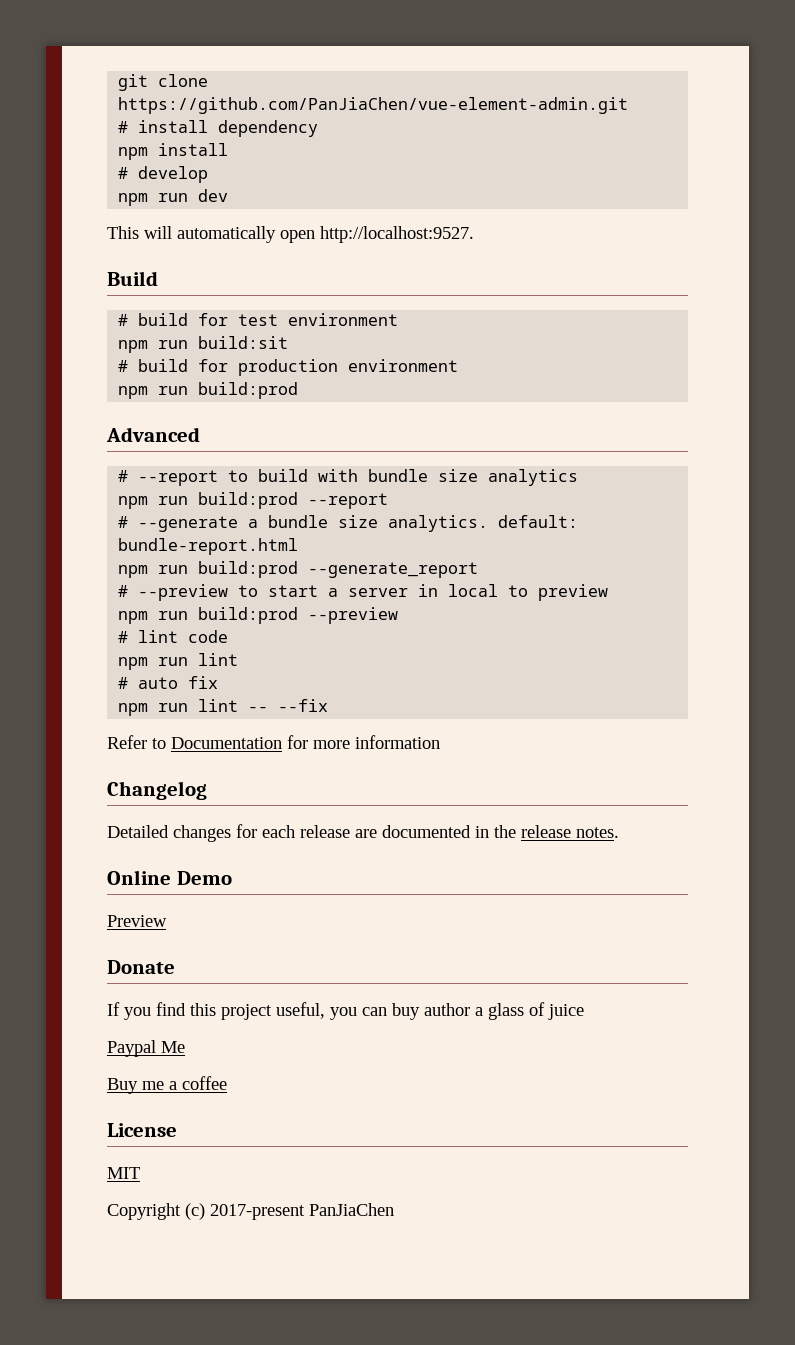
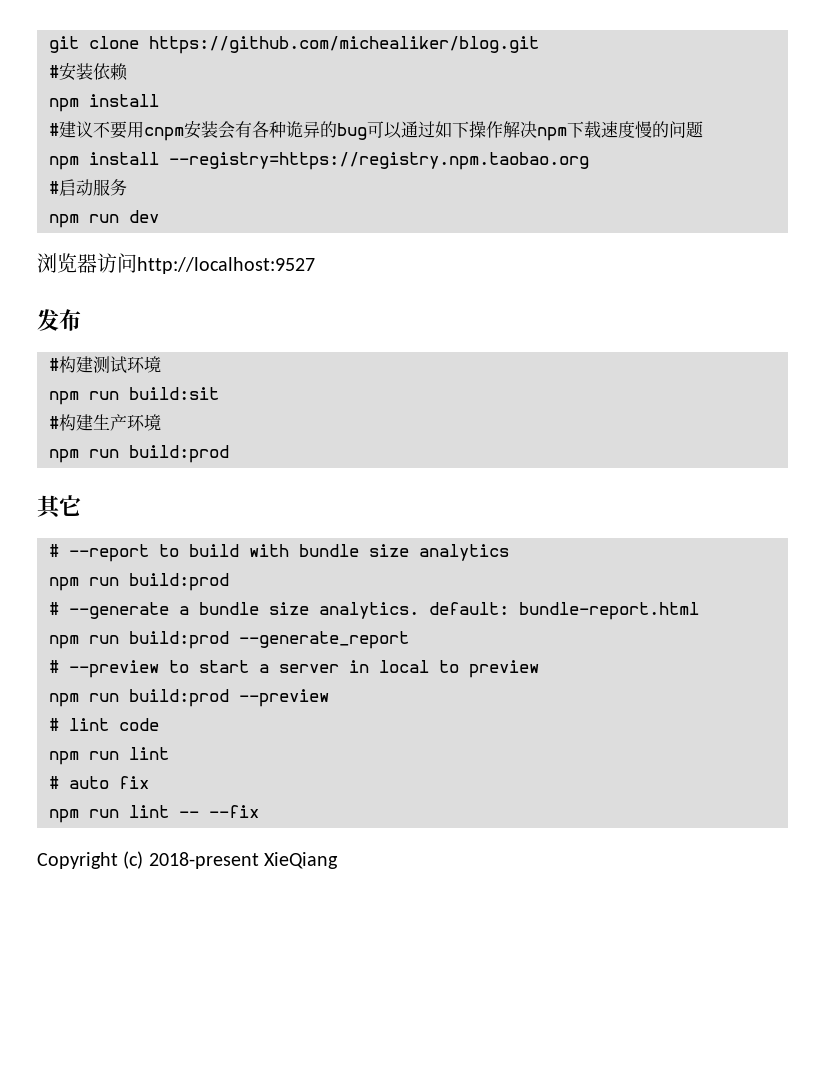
- git clone https://github.com/PanJiaChen/vue-element-admin.git
- # install dependency
+ git clone https://github.com/michealiker/blog.git
+ #安装依赖
- # develop
+ #建议不要用cnpm安装会有各种诡异的bug可以通过如下操作解决npm下载速度慢的问题
+ npm install --registry=https://registry.npm.taobao.org
+ #启动服务
  npm run dev
- This will automatically open http://localhost:9527.
- Build
- # build for test environment
+ 浏览器访问http://localhost:9527
+ 发布
+ #构建测试环境
- # build for production environment
+ #构建生产环境
  npm run build:prod
- Advanced
+ 其它
  # --report to build with bundle size analytics
- npm run build:prod --report
+ npm run build:prod
- Refer to Documentation for more information
- Changelog
- Detailed changes for each release are documented in the release notes.
- Online Demo
- Preview
- Donate
- If you find this project useful, you can buy author a glass of juice
- Paypal Me
- Buy me a coffee
- License
- MIT
- Copyright (c) 2017-present PanJiaChen
+ Copyright (c) 2018-present XieQiang

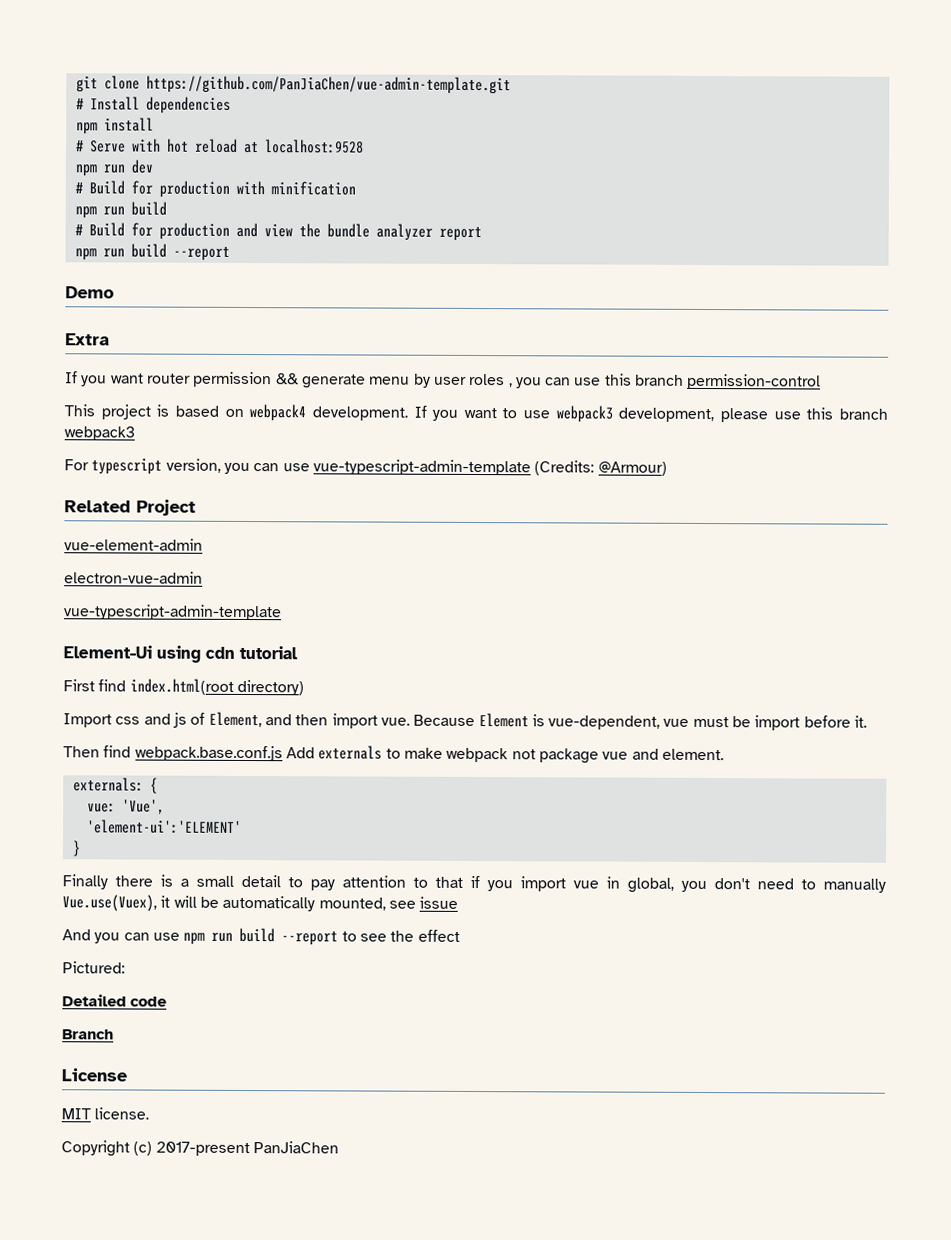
- git clone https://github.com/michealiker/blog.git
- #安装依赖
+ git clone https://github.com/PanJiaChen/vue-admin-template.git
+ # Install dependencies
- #建议不要用cnpm安装会有各种诡异的bug可以通过如下操作解决npm下载速度慢的问题
- npm install --registry=https://registry.npm.taobao.org
- #启动服务
+ # Serve with hot reload at localhost:9528
  npm run dev
- 浏览器访问http://localhost:9527
- 发布
- #构建测试环境
- npm run build:sit
- #构建生产环境
- npm run build:prod
- 其它
- # --report to build with bundle size analytics
- npm run build:prod
- # --generate a bundle size analytics. default: bundle-report.html
- npm run build:prod --generate_report
- # --preview to start a server in local to preview
- npm run build:prod --preview
- # lint code
- npm run lint
- # auto fix
- npm run lint -- --fix
+ # Build for production with minification
+ npm run build
+ # Build for production and view the bundle analyzer report
+ npm run build --report
+ Demo
+ Extra
+ If you want router permission && generate menu by user roles , you can use this branch permission-control
+ This project is based on webpack4 development. If you want to use webpack3 development, please use this branch webpack3
+ For typescript version, you can use vue-typescript-admin-template (Credits: @Armour)
+ Related Project
+ vue-element-admin
+ electron-vue-admin
+ vue-typescript-admin-template
+ Element-Ui using cdn tutorial
+ First find index.html(root directory)
+ Import css and js of Element, and then import vue. Because Element is vue-dependent, vue must be import before it.
+ Then find webpack.base.conf.js Add externals to make webpack not package vue and element.
+ externals: {
+ vue: 'Vue',
+ 'element-ui':'ELEMENT'
+ }
+ Finally there is a small detail to pay attention to that if you import vue in global, you don't need to manually Vue.use(Vuex), it will be automatically mounted, see issue
+ And you can use npm run build --report to see the effect
+ Pictured:
+ Detailed code
+ Branch
+ License
+ MIT license.
- Copyright (c) 2018-present XieQiang
+ Copyright (c) 2017-present PanJiaChen

